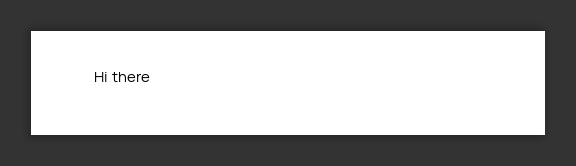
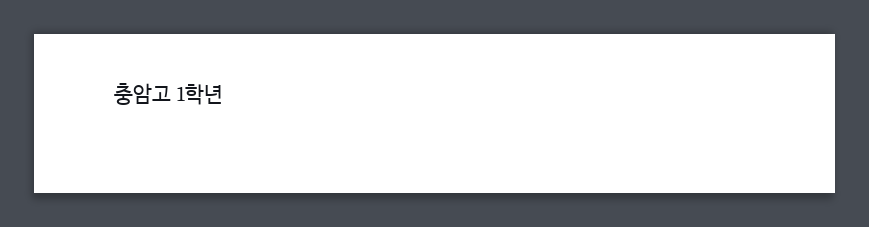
- Hi there
+ 충암고 1학년

